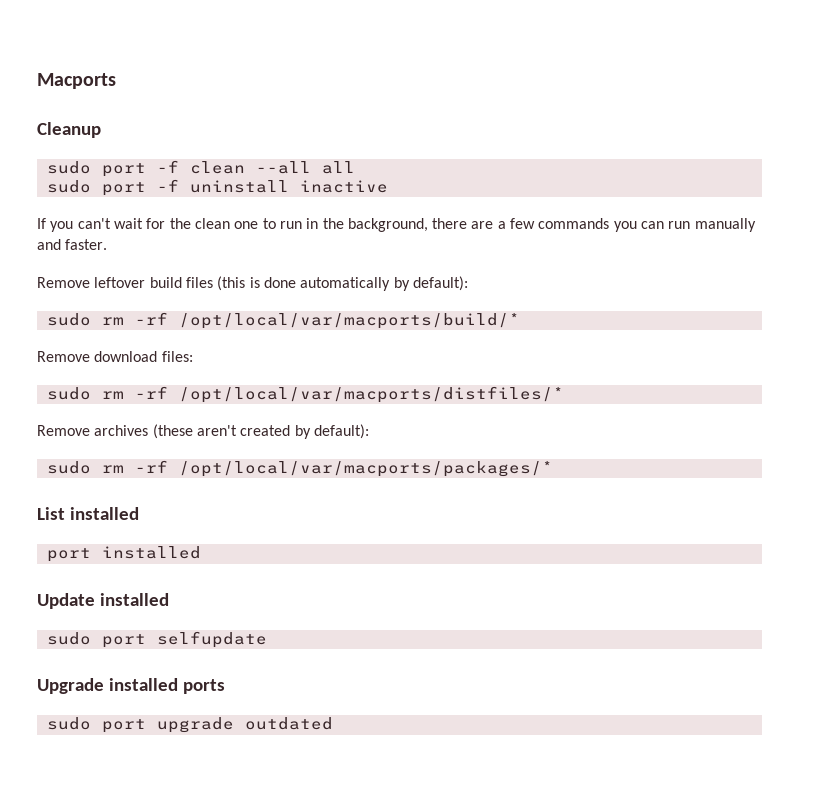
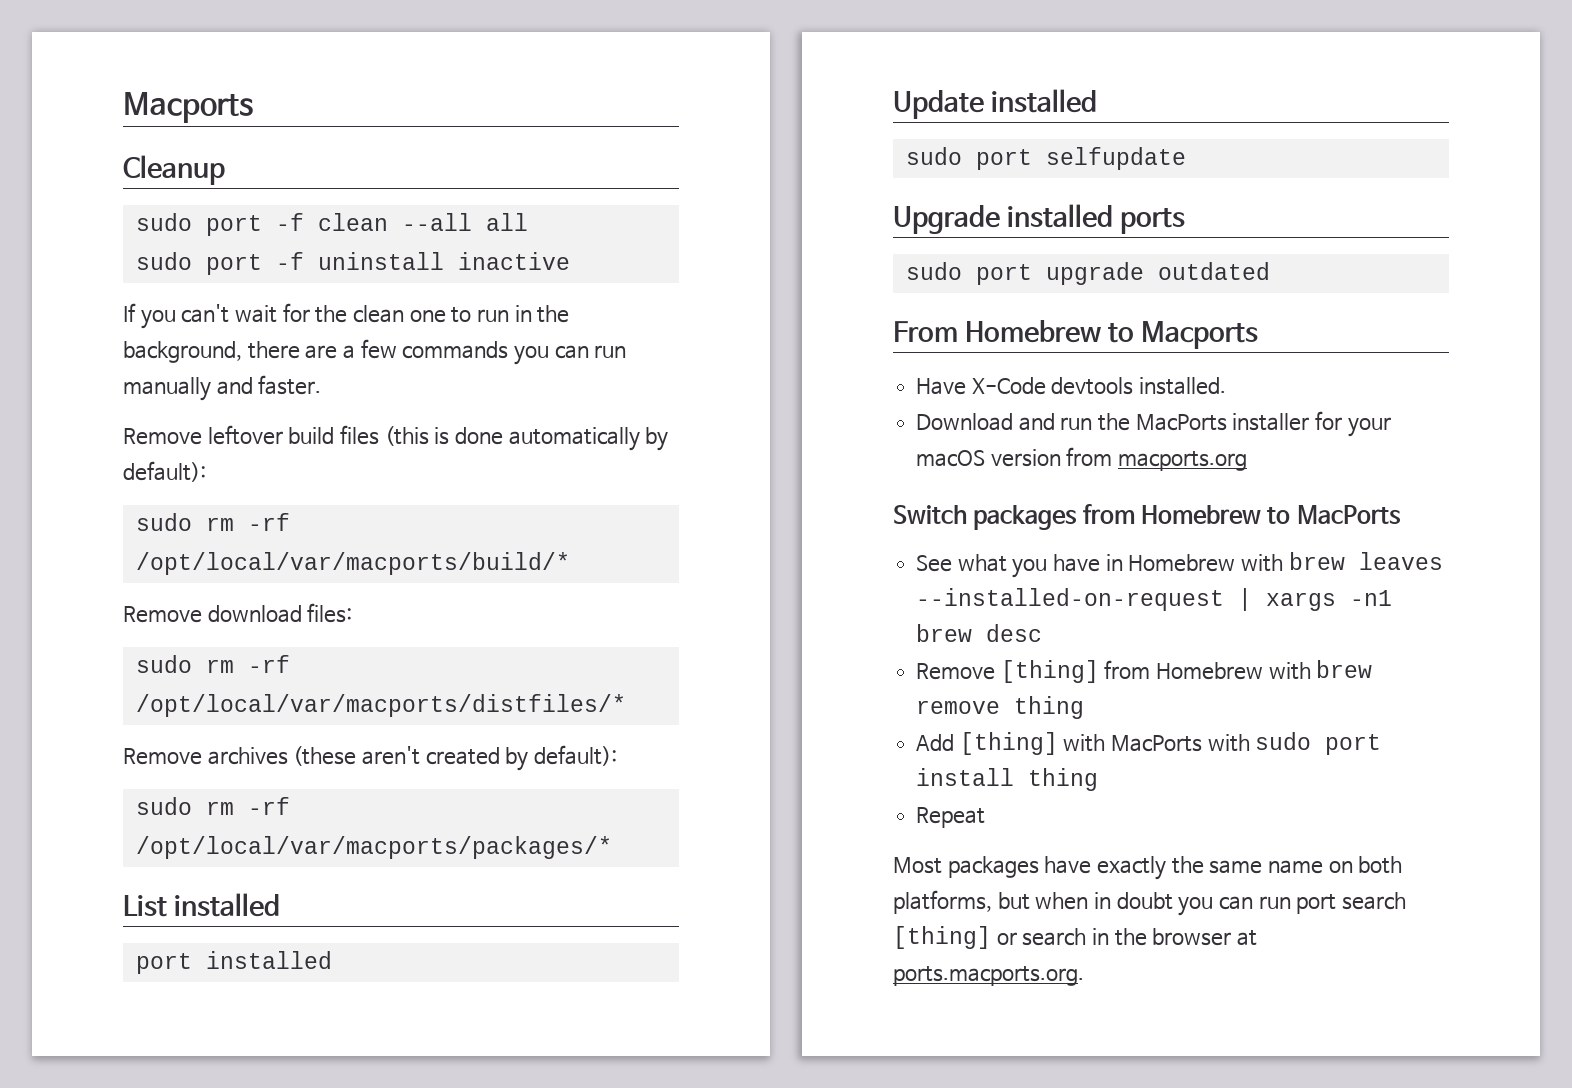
+ From Homebrew to Macports
+ Have X-Code devtools installed.
+ Download and run the MacPorts installer for your macOS version from macports.org
+ Switch packages from Homebrew to MacPorts
+ See what you have in Homebrew with brew leaves --installed-on-request | xargs -n1 brew desc
+ Remove [thing] from Homebrew with brew remove thing
+ Add [thing] with MacPorts with sudo port install thing
+ Repeat
+ Most packages have exactly the same name on both platforms, but when in doubt you can run port search [thing] or search in the browser at ports.macports.org.

